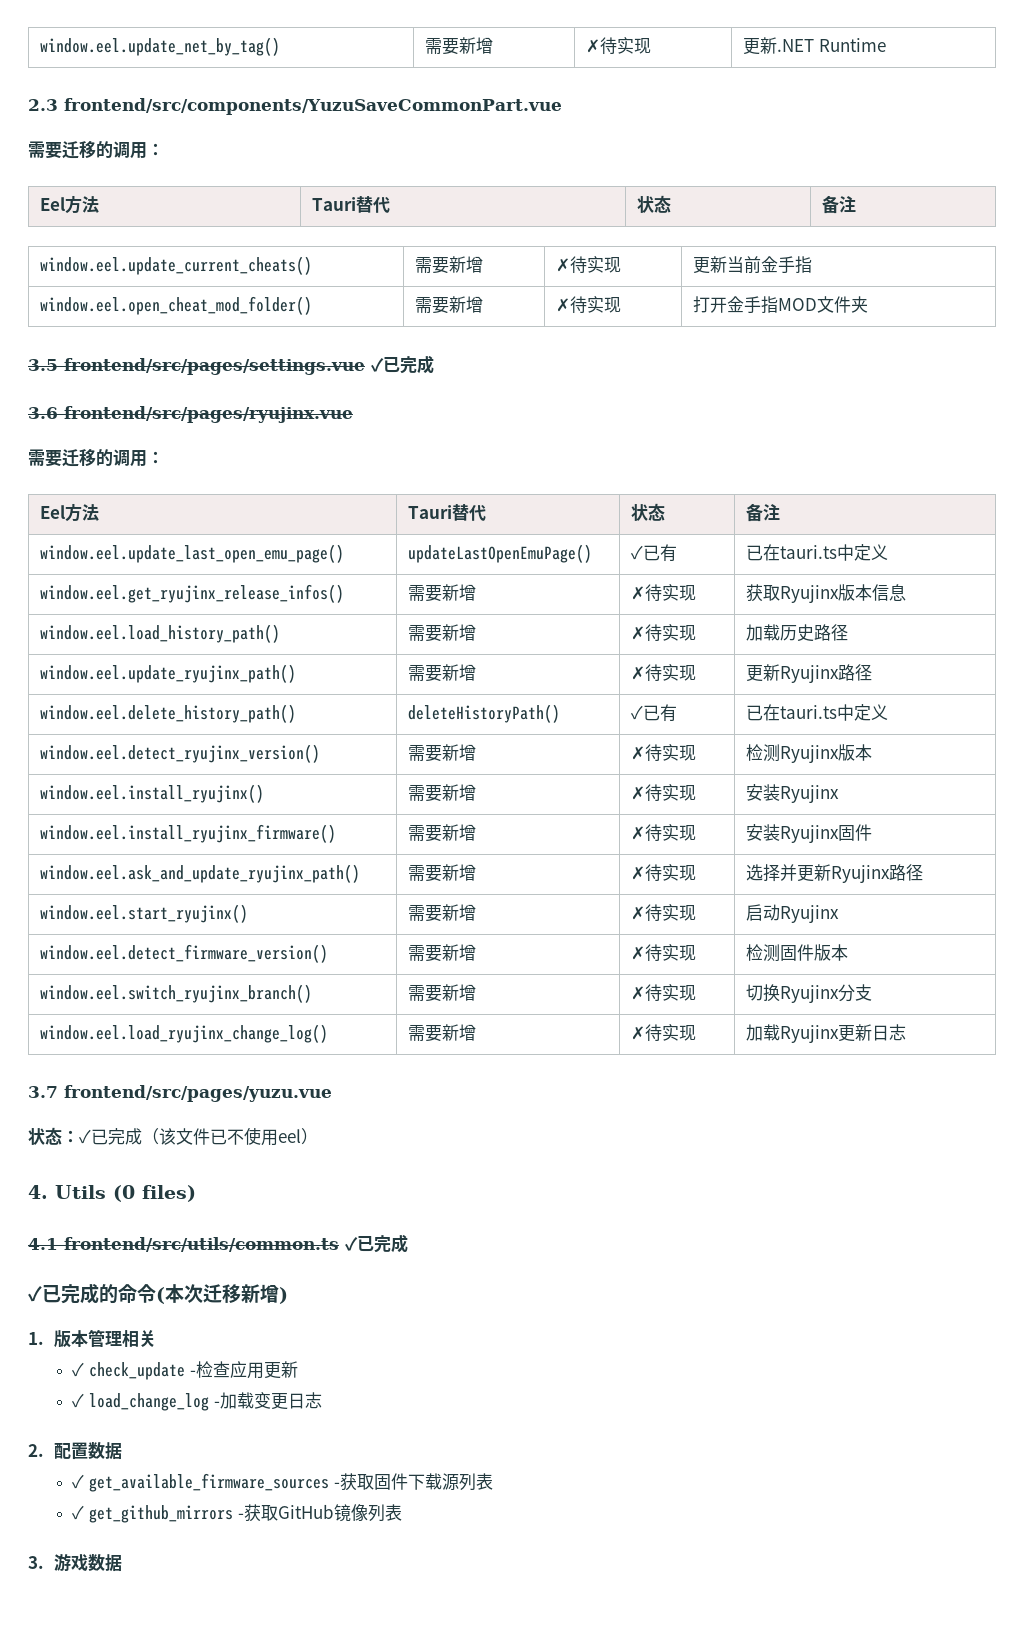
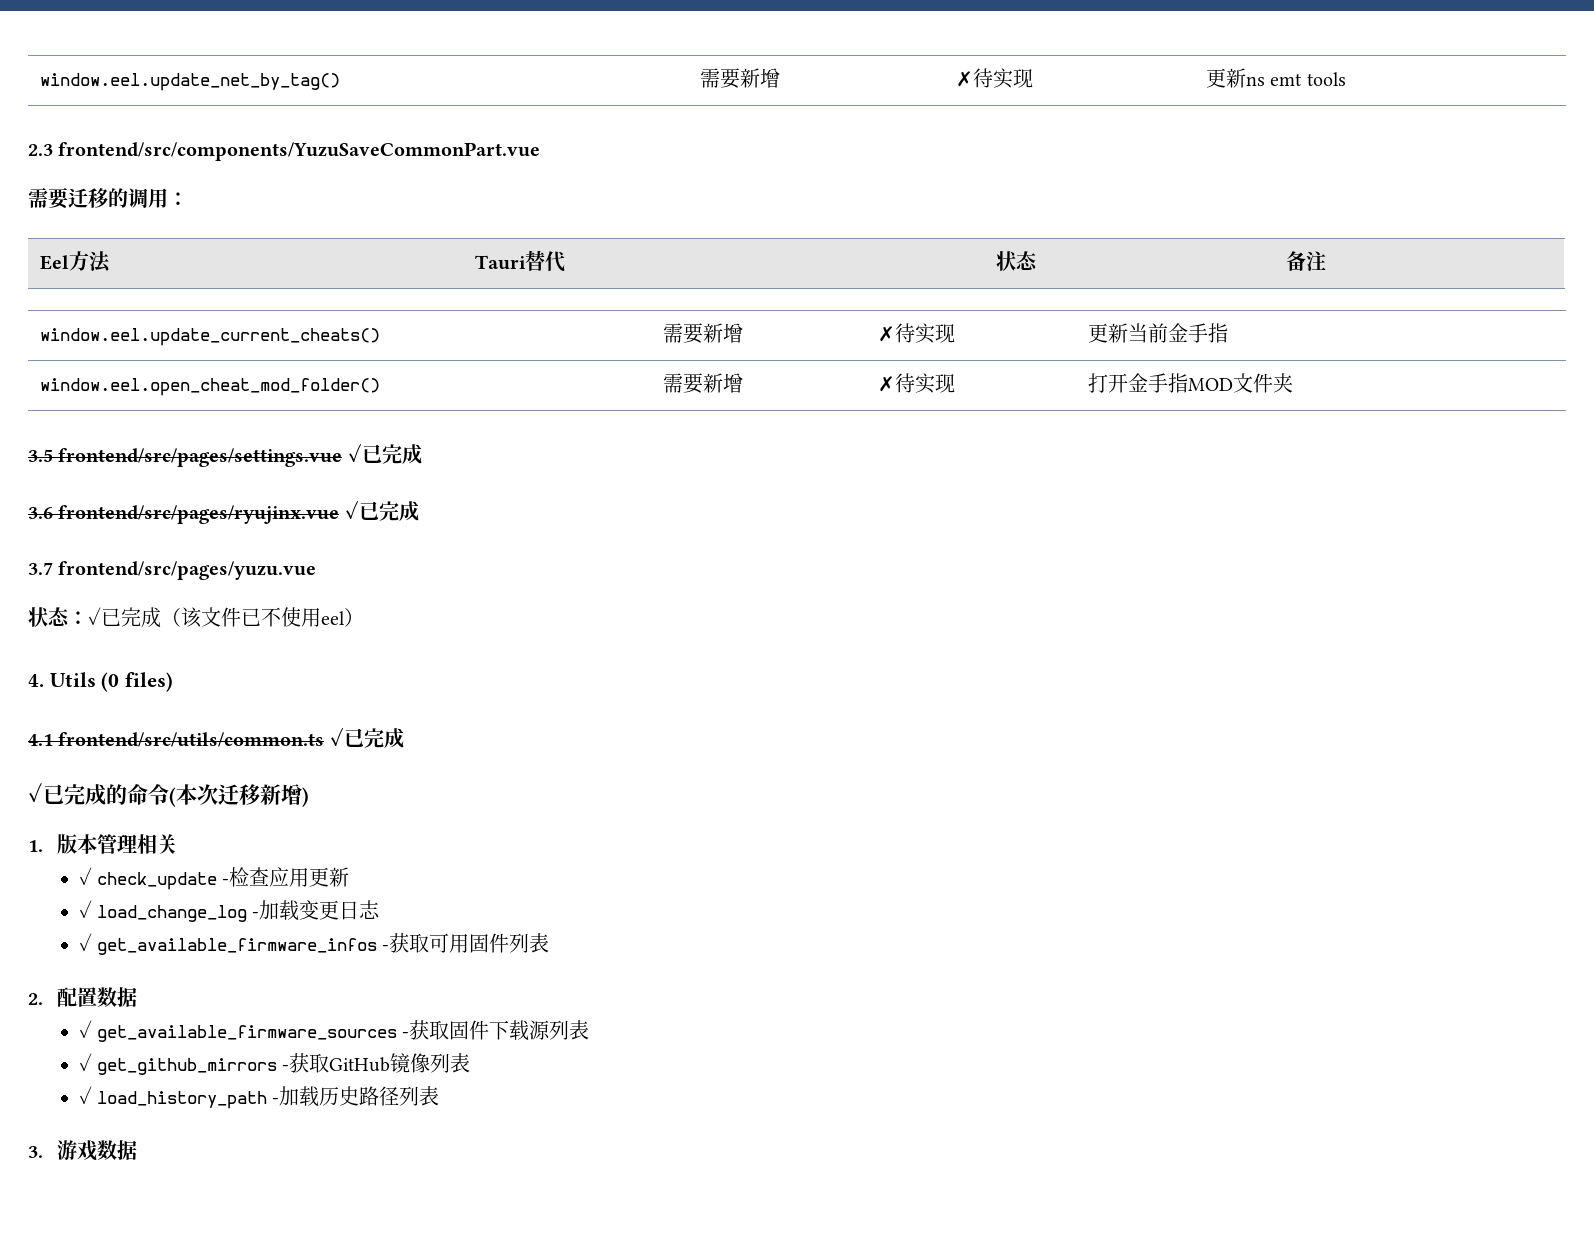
- window.eel.update_net_by_tag() | 需要新增 | ✗待实现 | 更新.NET Runtime
+ window.eel.update_net_by_tag() | 需要新增 | ✗待实现 | 更新ns emt tools
- 3.6 frontend/src/pages/ryujinx.vue
- 需要迁移的调用：
- Eel方法 | Tauri替代 | 状态 | 备注
- window.eel.update_last_open_emu_page() | updateLastOpenEmuPage() | ✓已有 | 已在tauri.ts中定义
- window.eel.get_ryujinx_release_infos() | 需要新增 | ✗待实现 | 获取Ryujinx版本信息
- window.eel.load_history_path() | 需要新增 | ✗待实现 | 加载历史路径
- window.eel.update_ryujinx_path() | 需要新增 | ✗待实现 | 更新Ryujinx路径
- window.eel.delete_history_path() | deleteHistoryPath() | ✓已有 | 已在tauri.ts中定义
- window.eel.detect_ryujinx_version() | 需要新增 | ✗待实现 | 检测Ryujinx版本
- window.eel.install_ryujinx() | 需要新增 | ✗待实现 | 安装Ryujinx
- window.eel.install_ryujinx_firmware() | 需要新增 | ✗待实现 | 安装Ryujinx固件
- window.eel.ask_and_update_ryujinx_path() | 需要新增 | ✗待实现 | 选择并更新Ryujinx路径
- window.eel.start_ryujinx() | 需要新增 | ✗待实现 | 启动Ryujinx
- window.eel.detect_firmware_version() | 需要新增 | ✗待实现 | 检测固件版本
- window.eel.switch_ryujinx_branch() | 需要新增 | ✗待实现 | 切换Ryujinx分支
- window.eel.load_ryujinx_change_log() | 需要新增 | ✗待实现 | 加载Ryujinx更新日志
+ 3.6 frontend/src/pages/ryujinx.vue ✓已完成
+ ✓ get_available_firmware_infos -获取可用固件列表
+ ✓ load_history_path -加载历史路径列表

